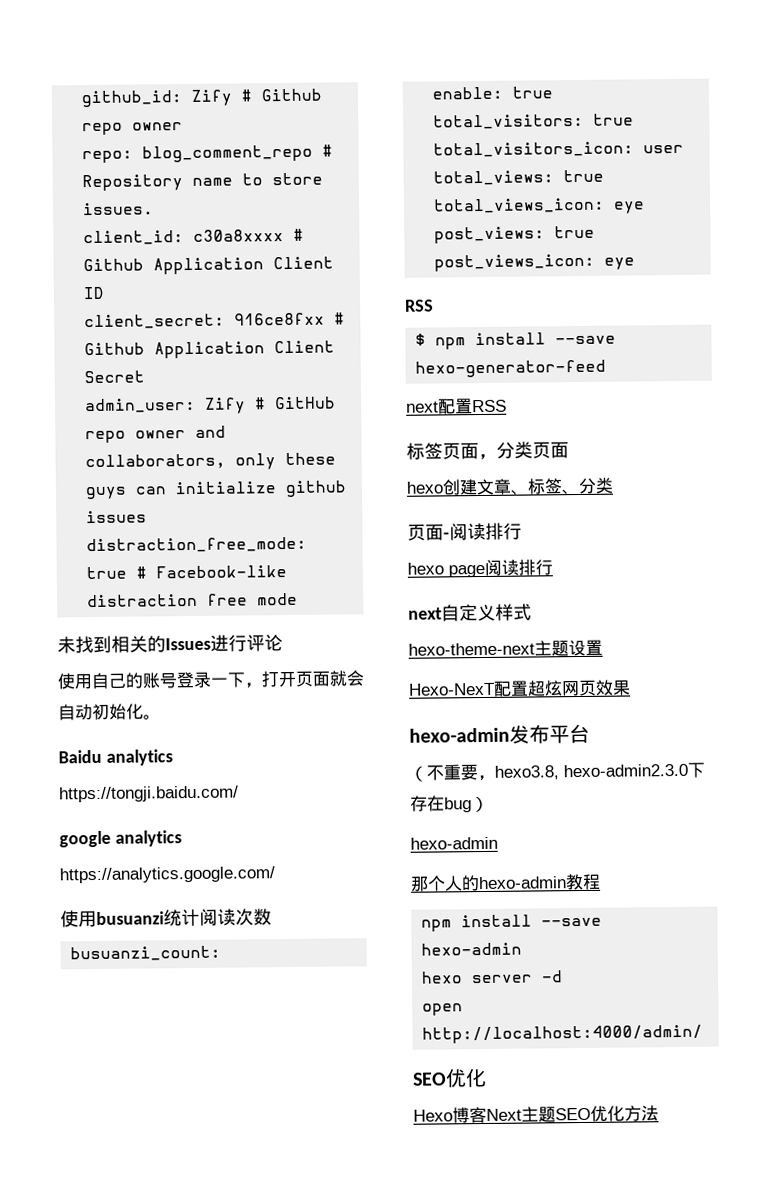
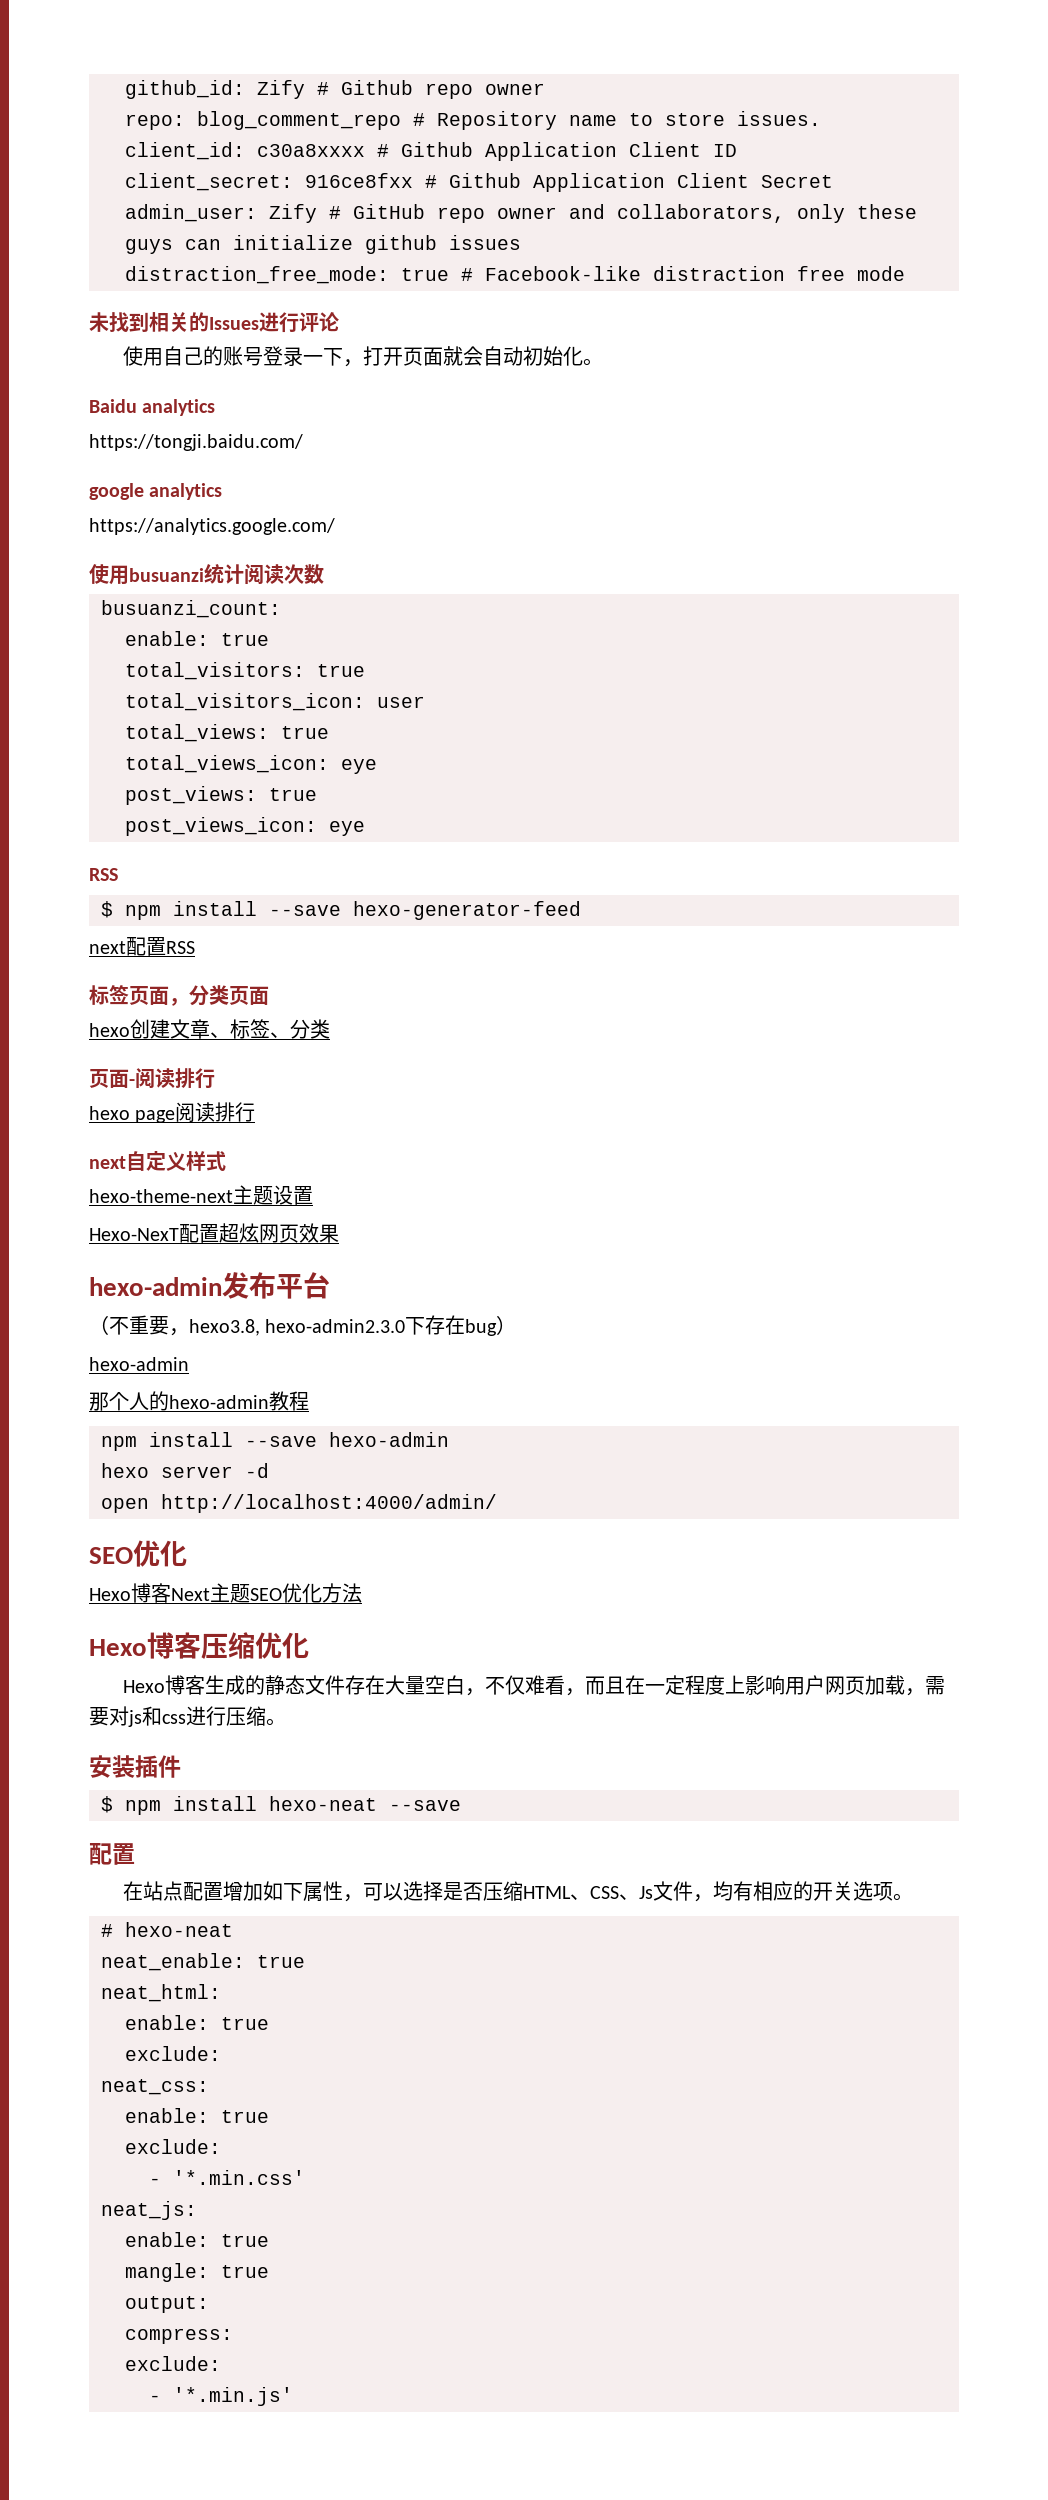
+ Hexo博客压缩优化
+ Hexo博客生成的静态文件存在大量空白，不仅难看，而且在一定程度上影响用户网页加载，需要对js和css进行压缩。
+ 安装插件
+ $ npm install hexo-neat --save
+ 配置
+ 在站点配置增加如下属性，可以选择是否压缩HTML、CSS、Js文件，均有相应的开关选项。
+ # hexo-neat
+ neat_enable: true
+ neat_html:
+ enable: true
+ exclude:
+ neat_css:
+ enable: true
+ exclude:
+ - '*.min.css'
+ neat_js:
+ enable: true
+ mangle: true
+ output:
+ compress:
+ exclude:
+ - '*.min.js'

